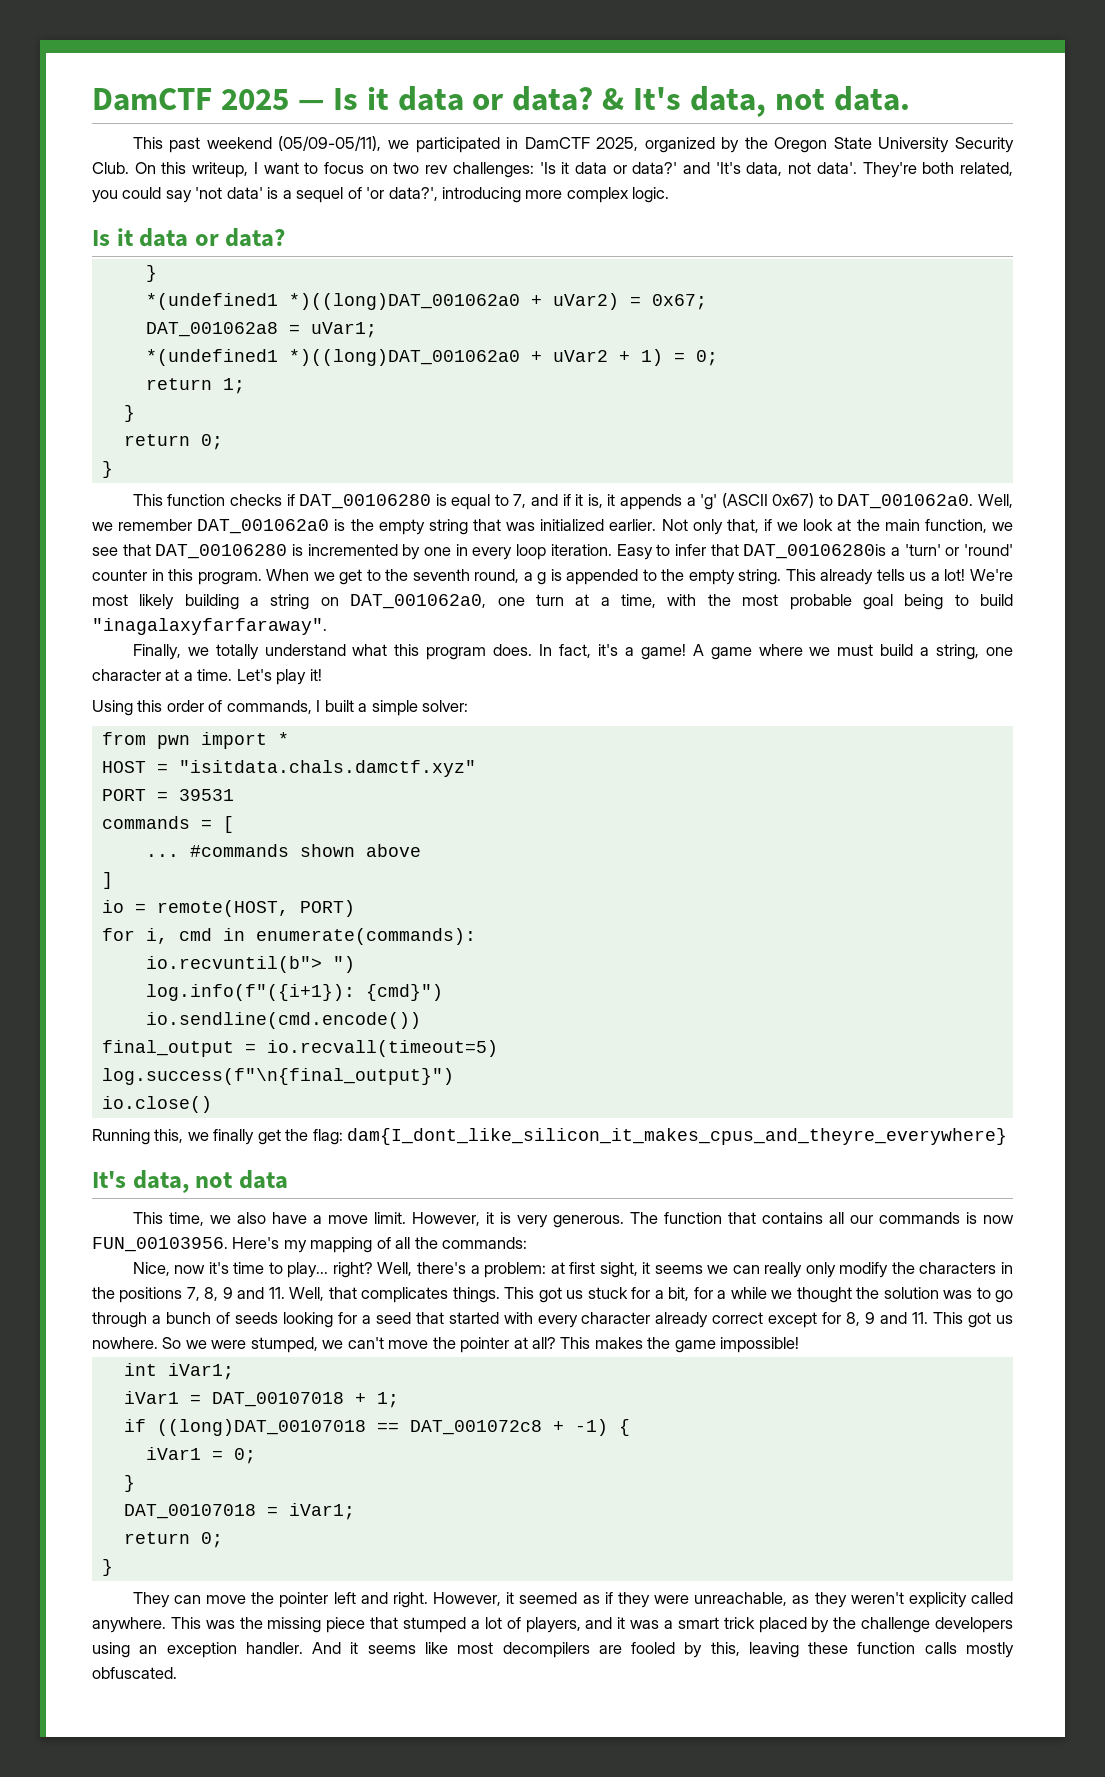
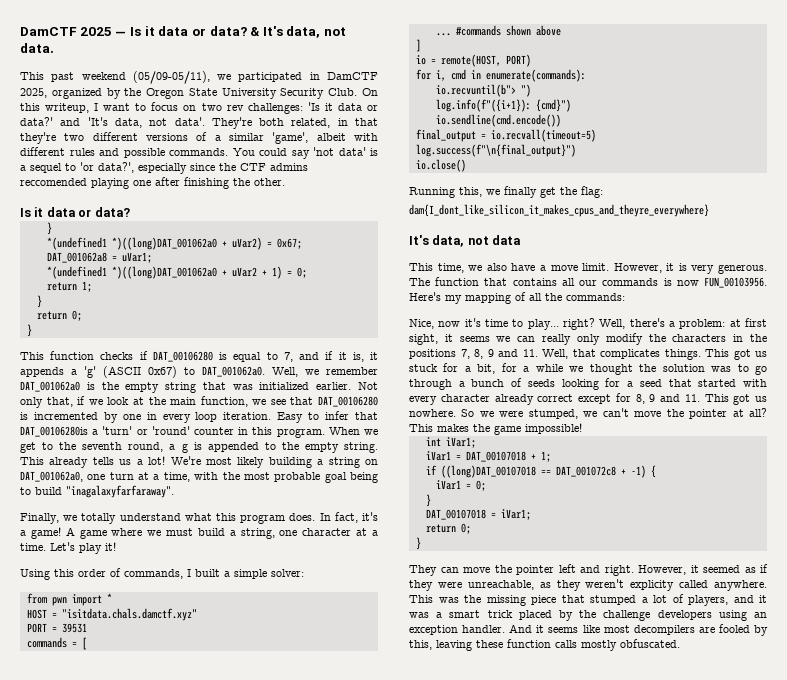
- They're both related, you could say 'not data' is a sequel of 'or data?', introducing more complex logic.
+ They're both related, in that they're two different versions of a similar 'game', albeit with different rules and possible commands. You could say 'not data' is a sequel to 'or data?', especially since the CTF admins reccomended playing one after finishing the other.
- Running this, we finally get the flag: dam{I_dont_like_silicon_it_makes_cpus_and_theyre_everywhere}
+ Running this, we finally get the flag:
+ dam{I_dont_like_silicon_it_makes_cpus_and_theyre_everywhere}

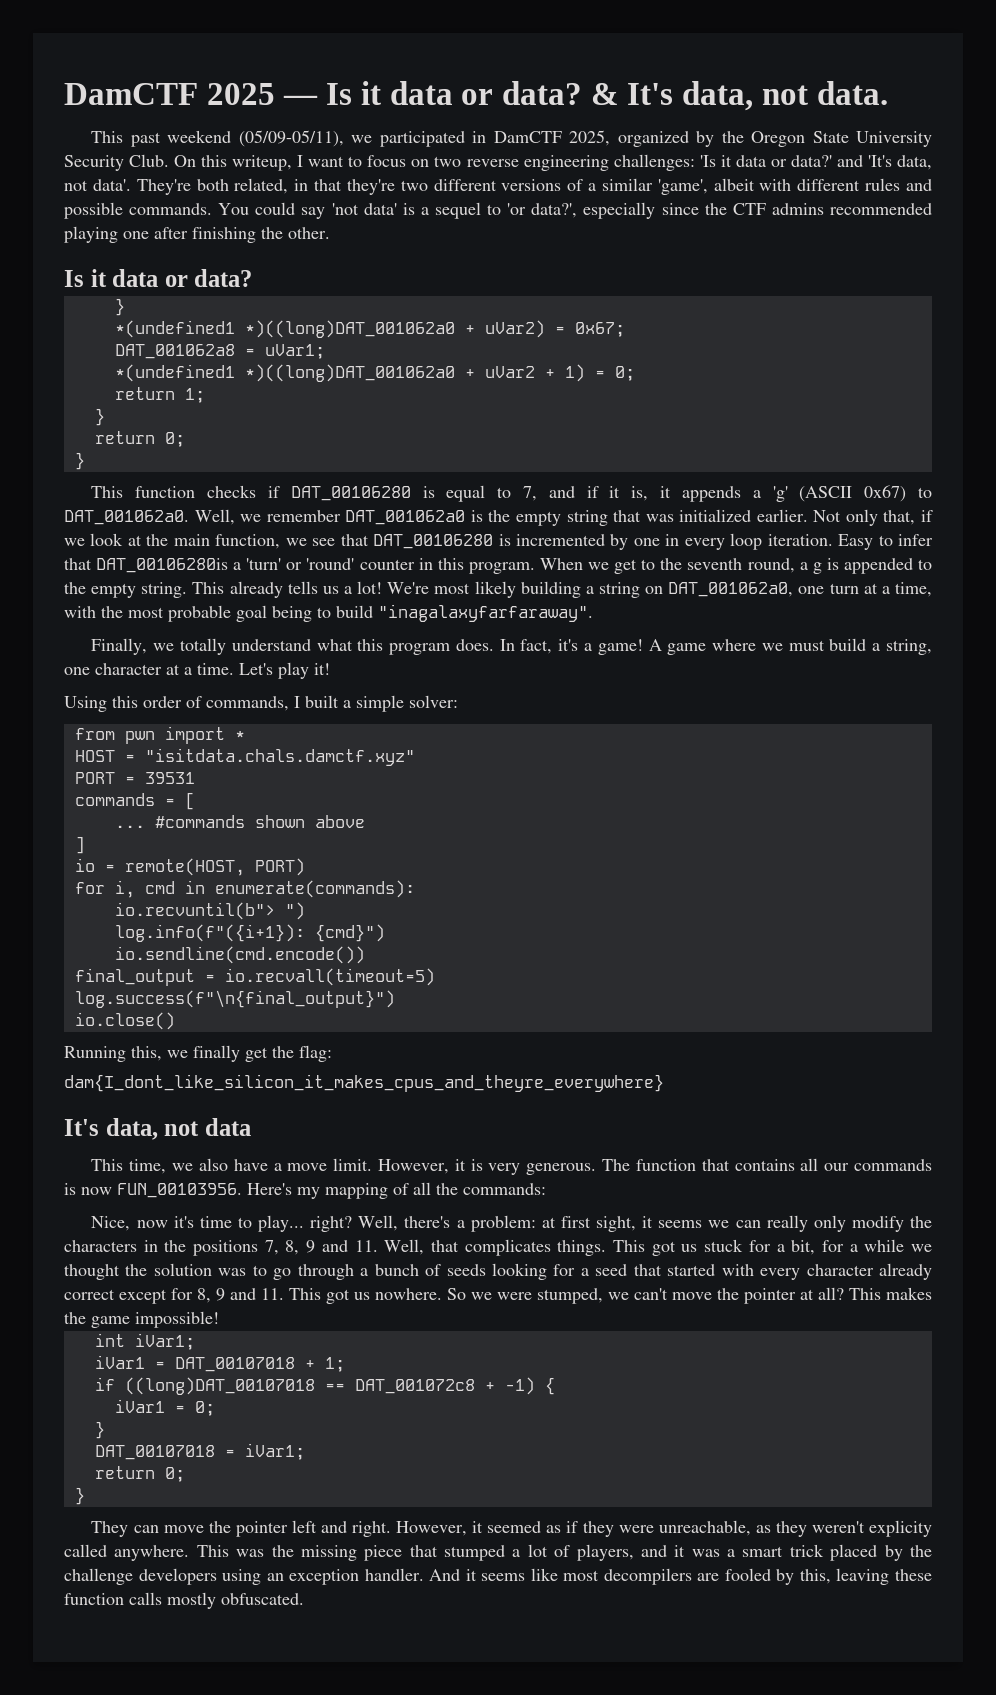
- On this writeup, I want to focus on two rev challenges: 'Is it data or data?' and 'It's data, not data'.
+ On this writeup, I want to focus on two reverse engineering challenges: 'Is it data or data?' and 'It's data, not data'.
- You could say 'not data' is a sequel to 'or data?', especially since the CTF admins reccomended playing one after finishing the other.
+ You could say 'not data' is a sequel to 'or data?', especially since the CTF admins recommended playing one after finishing the other.

